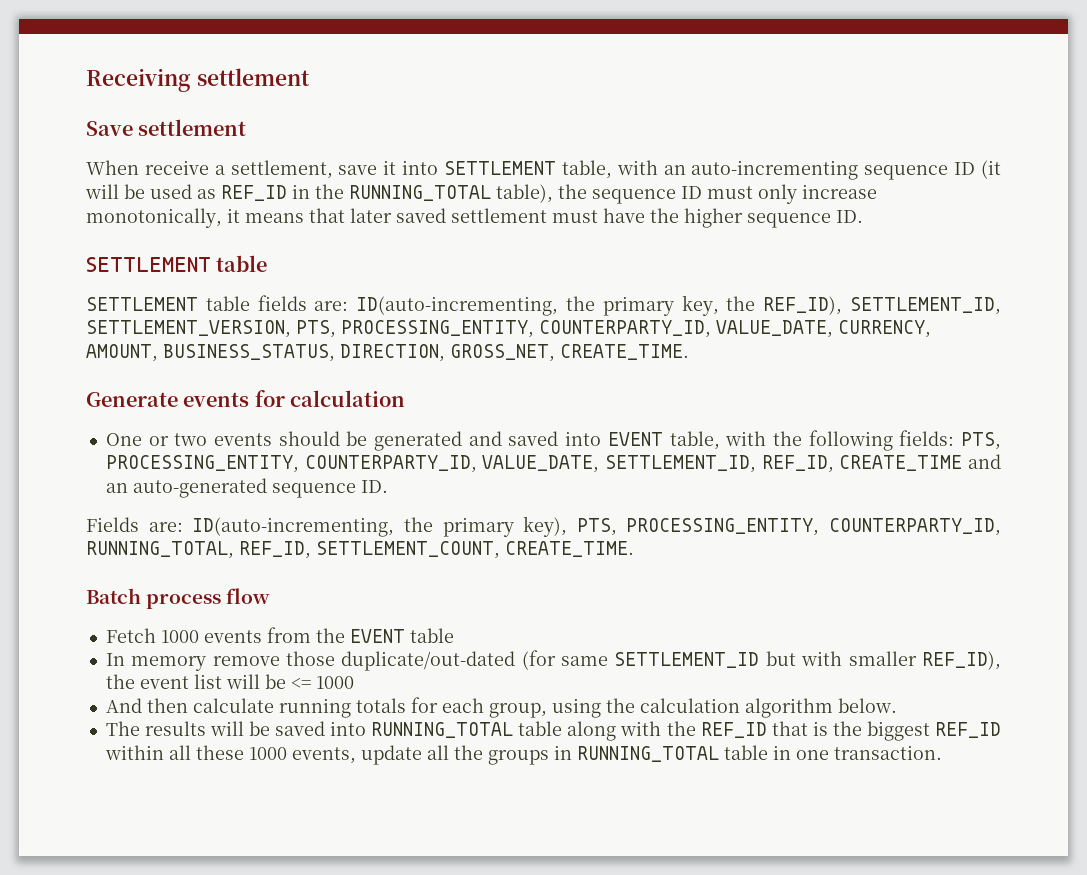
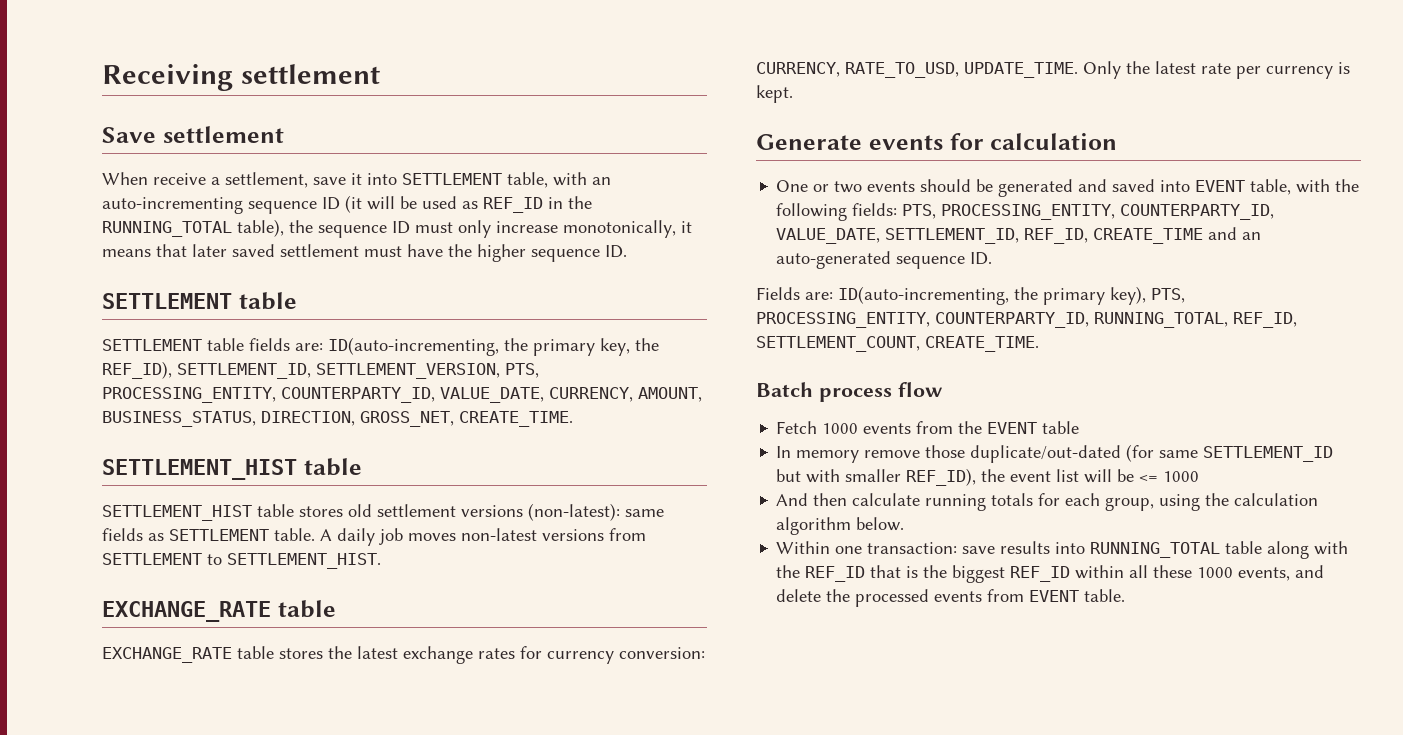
  SETTLEMENT table fields are: ID(auto-incrementing, the primary key, the REF_ID), SETTLEMENT_ID, SETTLEMENT_VERSION, PTS, PROCESSING_ENTITY, COUNTERPARTY_ID, VALUE_DATE, CURRENCY, AMOUNT, BUSINESS_STATUS, DIRECTION, GROSS_NET, CREATE_TIME.
+ SETTLEMENT_HIST table
+ SETTLEMENT_HIST table stores old settlement versions (non-latest): same fields as SETTLEMENT table. A daily job moves non-latest versions from SETTLEMENT to SETTLEMENT_HIST.
+ EXCHANGE_RATE table
+ EXCHANGE_RATE table stores the latest exchange rates for currency conversion: CURRENCY, RATE_TO_USD, UPDATE_TIME. Only the latest rate per currency is kept.
- The results will be saved into RUNNING_TOTAL table along with the REF_ID that is the biggest REF_ID within all these 1000 events, update all the groups in RUNNING_TOTAL table in one transaction.
+ Within one transaction: save results into RUNNING_TOTAL table along with the REF_ID that is the biggest REF_ID within all these 1000 events, and delete the processed events from EVENT table.

